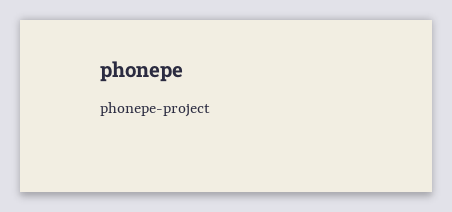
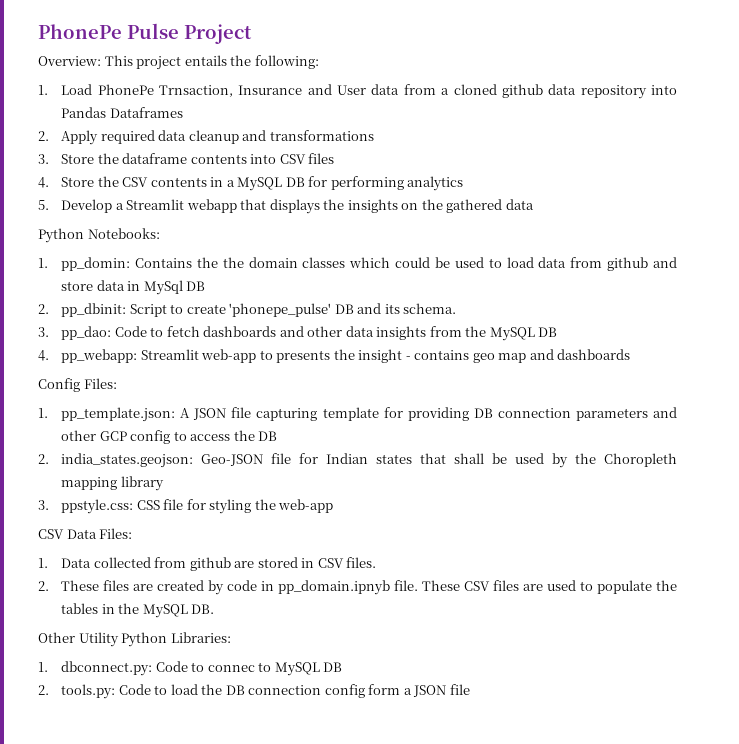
- phonepe
- phonepe-project
+ PhonePe Pulse Project
+ Overview: This project entails the following:
+ 1. Load PhonePe Trnsaction, Insurance and User data from a cloned github data repository into Pandas Dataframes
+ 2. Apply required data cleanup and transformations
+ 3. Store the dataframe contents into CSV files
+ 4. Store the CSV contents in a MySQL DB for performing analytics
+ 5. Develop a Streamlit webapp that displays the insights on the gathered data
+ Python Notebooks:
+ 1. pp_domin: Contains the the domain classes which could be used to load data from github and store data in MySql DB
+ 2. pp_dbinit: Script to create 'phonepe_pulse' DB and its schema.
+ 3. pp_dao: Code to fetch dashboards and other data insights from the MySQL DB
+ 4. pp_webapp: Streamlit web-app to presents the insight - contains geo map and dashboards
+ Config Files:
+ 1. pp_template.json: A JSON file capturing template for providing DB connection parameters and other GCP config to access the DB
+ 2. india_states.geojson: Geo-JSON file for Indian states that shall be used by the Choropleth mapping library
+ 3. ppstyle.css: CSS file for styling the web-app
+ CSV Data Files:
+ 1. Data collected from github are stored in CSV files.
+ 2. These files are created by code in pp_domain.ipnyb file. These CSV files are used to populate the tables in the MySQL DB.
+ Other Utility Python Libraries:
+ 1. dbconnect.py: Code to connec to MySQL DB
+ 2. tools.py: Code to load the DB connection config form a JSON file

